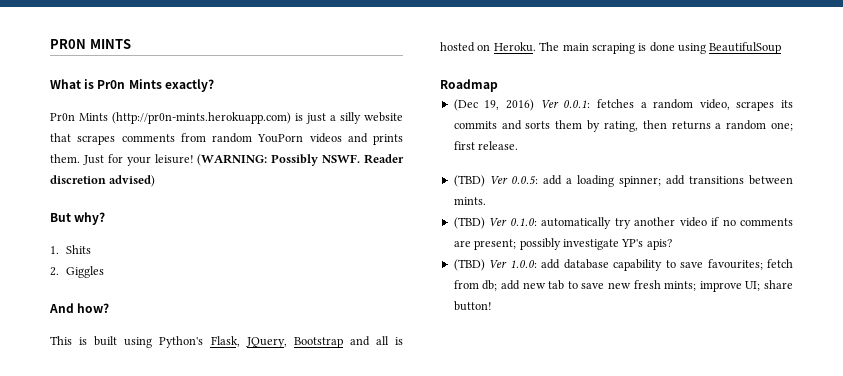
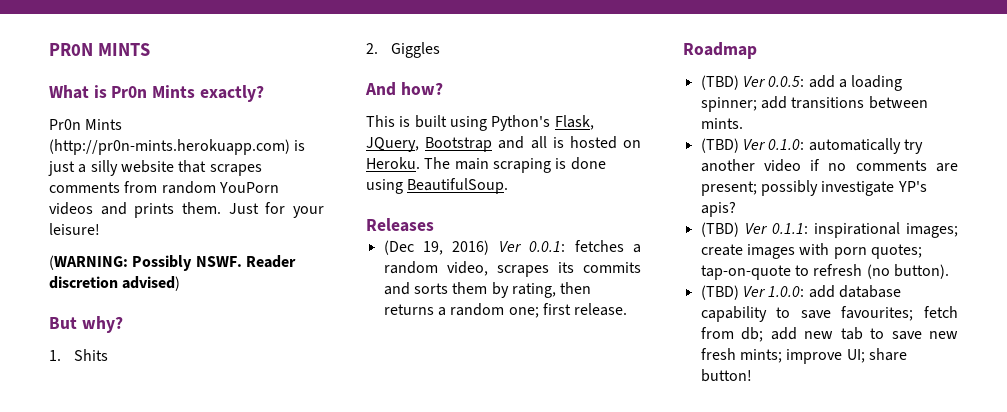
- Just for your leisure! (WARNING: Possibly NSWF.
+ Just for your leisure!
+ (WARNING: Possibly NSWF.
- The main scraping is done using BeautifulSoup
- Roadmap
+ The main scraping is done using BeautifulSoup.
+ Releases
+ Roadmap
+ (TBD) Ver 0.1.1: inspirational images; create images with porn quotes; tap-on-quote to refresh (no button).

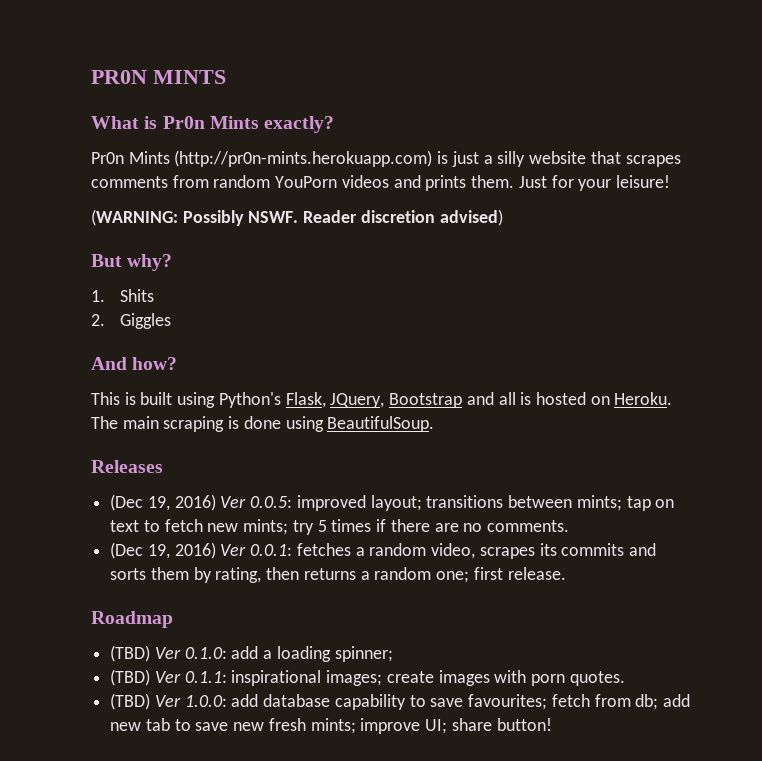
+ (Dec 19, 2016) Ver 0.0.5: improved layout; transitions between mints; tap on text to fetch new mints; try 5 times if there are no comments.
- (TBD) Ver 0.0.5: add a loading spinner; add transitions between mints.
- (TBD) Ver 0.1.0: automatically try another video if no comments are present; possibly investigate YP's apis?
+ (TBD) Ver 0.1.0: add a loading spinner;
- (TBD) Ver 0.1.1: inspirational images; create images with porn quotes; tap-on-quote to refresh (no button).
+ (TBD) Ver 0.1.1: inspirational images; create images with porn quotes.

